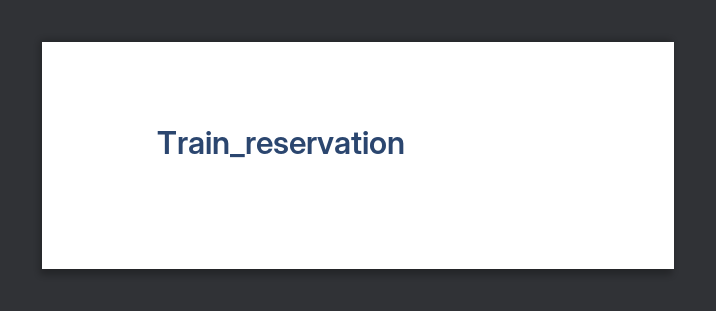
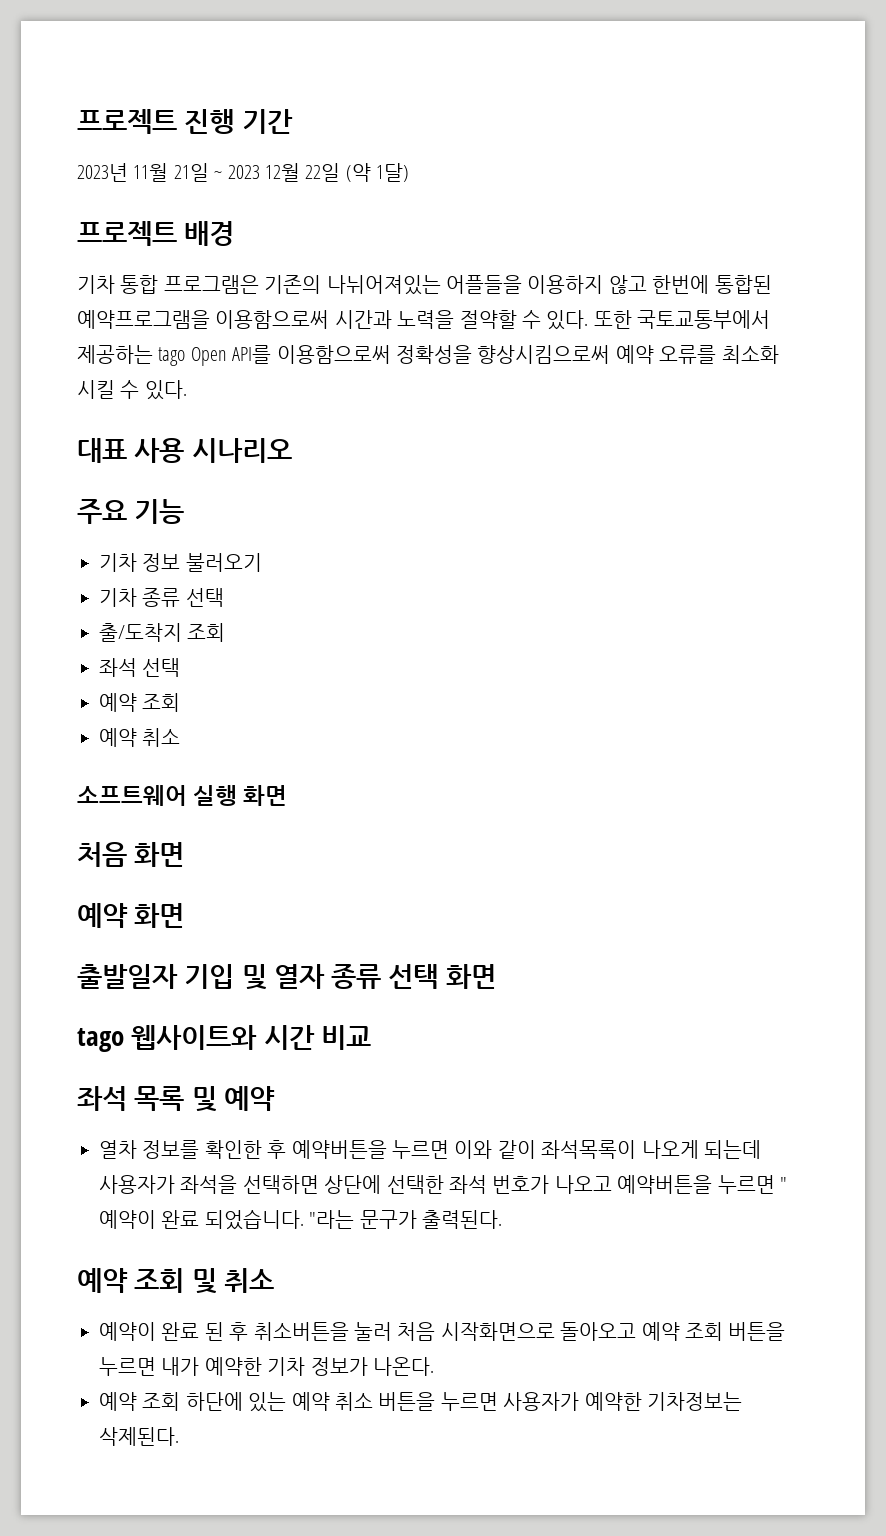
- Train_reservation
+ 프로젝트 진행 기간
+ 2023년 11월 21일 ~ 2023 12월 22일 (약 1달)
+ 프로젝트 배경
+ 기차 통합 프로그램은 기존의 나뉘어져있는 어플들을 이용하지 않고 한번에 통합된 예약프로그램을 이용함으로써 시간과 노력을 절약할 수 있다. 또한 국토교통부에서 제공하는 tago Open API를 이용함으로써 정확성을 향상시킴으로써 예약 오류를 최소화 시킬 수 있다.
+ 대표 사용 시나리오
+ 주요 기능
+ 기차 정보 불러오기
+ 기차 종류 선택
+ 출/도착지 조회
+ 좌석 선택
+ 예약 조회
+ 예약 취소
+ 소프트웨어 실행 화면
+ 처음 화면
+ 예약 화면
+ 출발일자 기입 및 열자 종류 선택 화면
+ tago 웹사이트와 시간 비교
+ 좌석 목록 및 예약
+ 열차 정보를 확인한 후 예약버튼을 누르면 이와 같이 좌석목록이 나오게 되는데 사용자가 좌석을 선택하면 상단에 선택한 좌석 번호가 나오고 예약버튼을 누르면 " 예약이 완료 되었습니다. "라는 문구가 출력된다.
+ 예약 조회 및 취소
+ 예약이 완료 된 후 취소버튼을 눌러 처음 시작화면으로 돌아오고 예약 조회 버튼을 누르면 내가 예약한 기차 정보가 나온다.
+ 예약 조회 하단에 있는 예약 취소 버튼을 누르면 사용자가 예약한 기차정보는 삭제된다.

